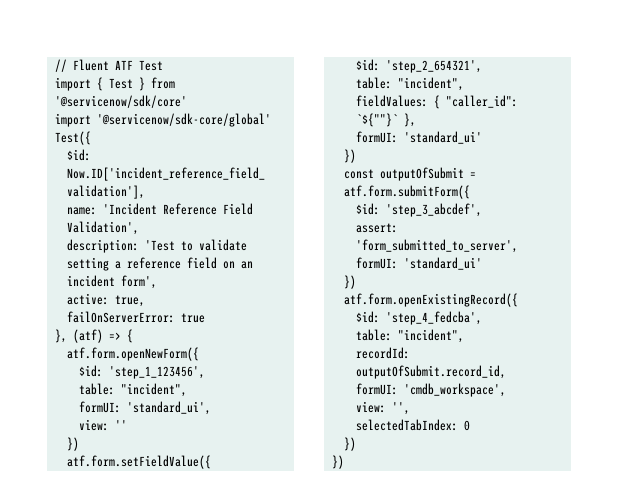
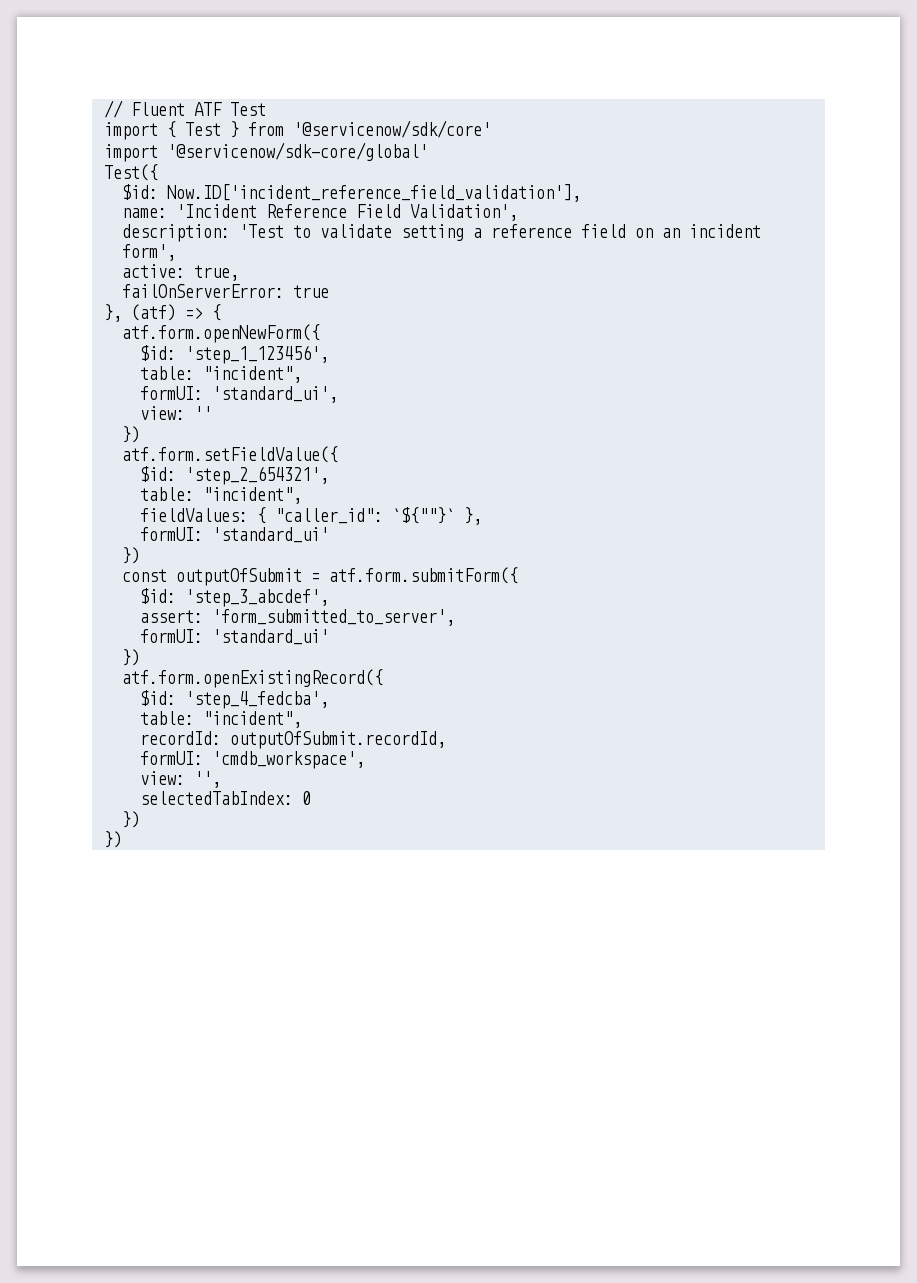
- recordId: outputOfSubmit.record_id,
+ recordId: outputOfSubmit.recordId,

